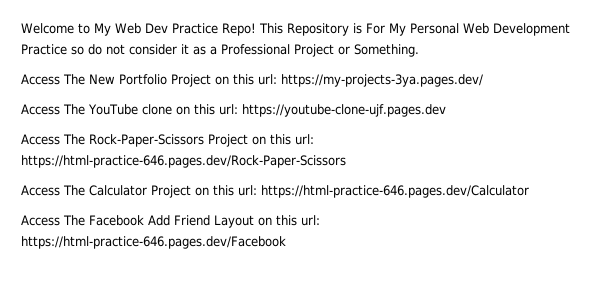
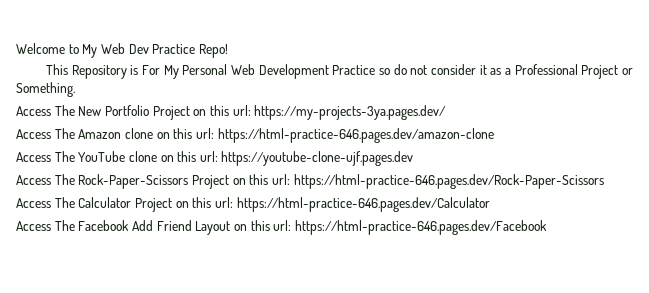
- Welcome to My Web Dev Practice Repo! This Repository is For My Personal Web Development Practice so do not consider it as a Professional Project or Something.
+ Welcome to My Web Dev Practice Repo!
+ This Repository is For My Personal Web Development Practice so do not consider it as a Professional Project or Something.
+ Access The Amazon clone on this url: https://html-practice-646.pages.dev/amazon-clone

